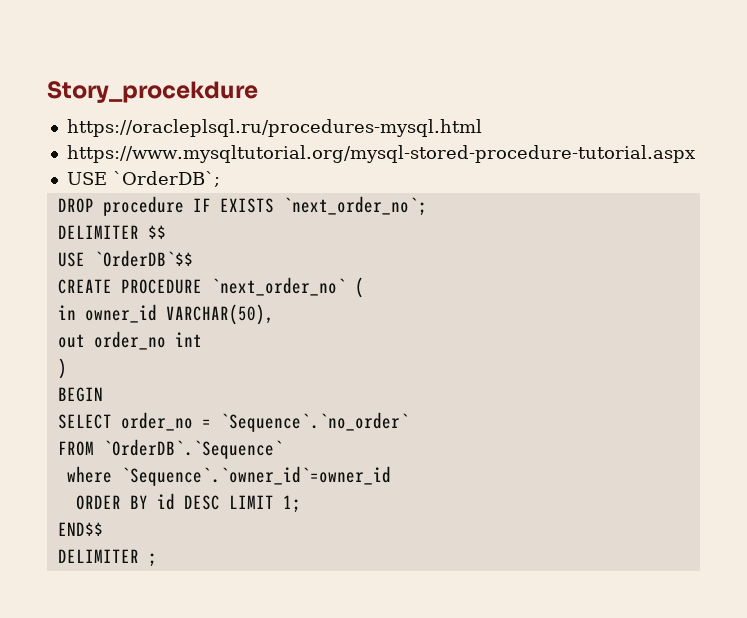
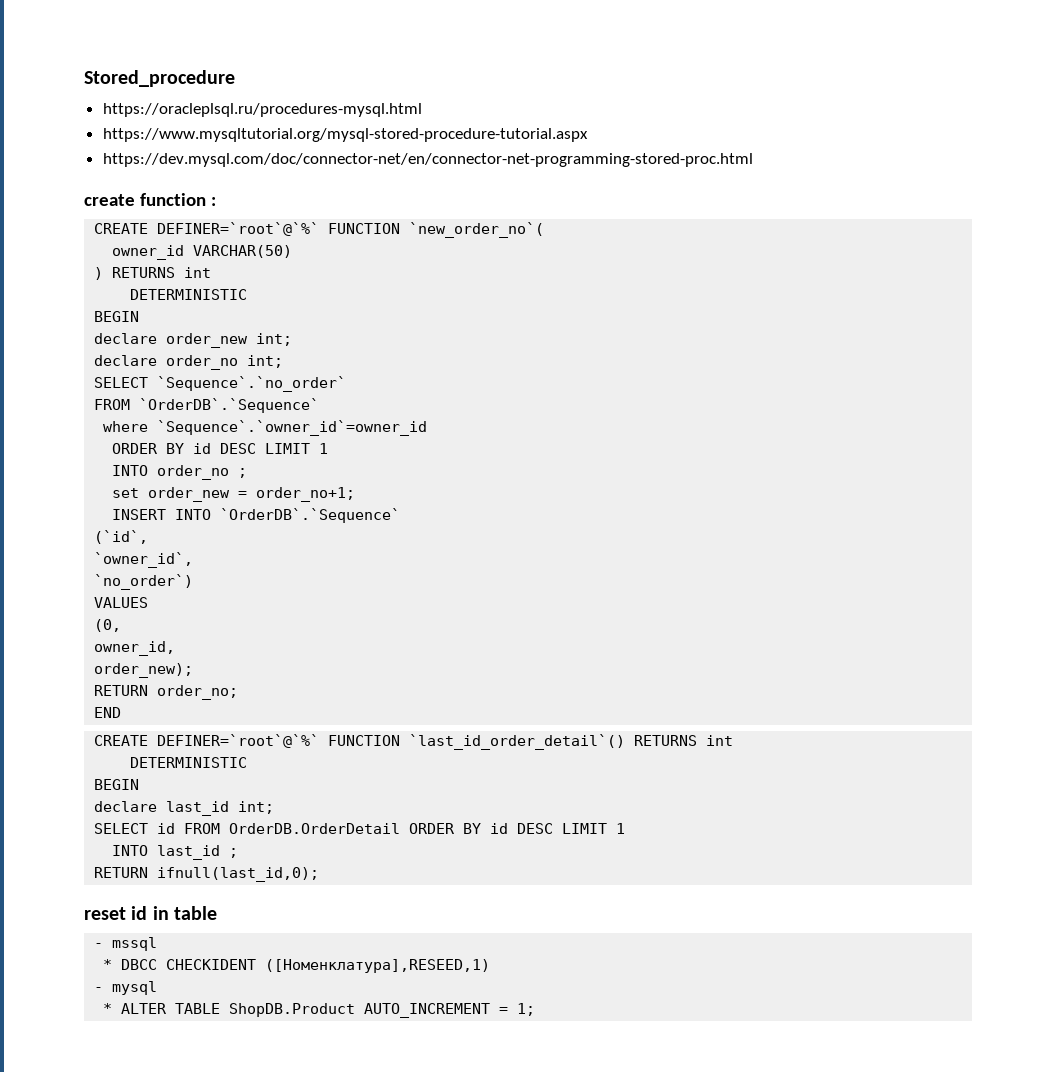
- Story_procekdure
+ Stored_procedure
- USE `OrderDB`;
- DROP procedure IF EXISTS `next_order_no`;
- DELIMITER $$
- USE `OrderDB`$$
- CREATE PROCEDURE `next_order_no` (
- in owner_id VARCHAR(50),
- out order_no int
- )
+ https://dev.mysql.com/doc/connector-net/en/connector-net-programming-stored-proc.html
+ create function :
+ CREATE DEFINER=`root`@`%` FUNCTION `new_order_no`(
+ owner_id VARCHAR(50)
+ ) RETURNS int
+ DETERMINISTIC
  BEGIN
- SELECT order_no = `Sequence`.`no_order`
+ declare order_new int;
+ declare order_no int;
+ SELECT `Sequence`.`no_order`
  where `Sequence`.`owner_id`=owner_id
- ORDER BY id DESC LIMIT 1;
- END$$
- DELIMITER ;
+ ORDER BY id DESC LIMIT 1
+ INTO order_no ;
+ set order_new = order_no+1;
+ INSERT INTO `OrderDB`.`Sequence`
+ (`id`,
+ `owner_id`,
+ `no_order`)
+ VALUES
+ (0,
+ owner_id,
+ order_new);
+ RETURN order_no;
+ END
+ CREATE DEFINER=`root`@`%` FUNCTION `last_id_order_detail`() RETURNS int
+ DETERMINISTIC
+ BEGIN
+ declare last_id int;
+ SELECT id FROM OrderDB.OrderDetail ORDER BY id DESC LIMIT 1
+ INTO last_id ;
+ RETURN ifnull(last_id,0);
+ reset id in table
+ - mssql
+ * DBCC CHECKIDENT ([Номенклатура],RESEED,1)
+ - mysql
+ * ALTER TABLE ShopDB.Product AUTO_INCREMENT = 1;

